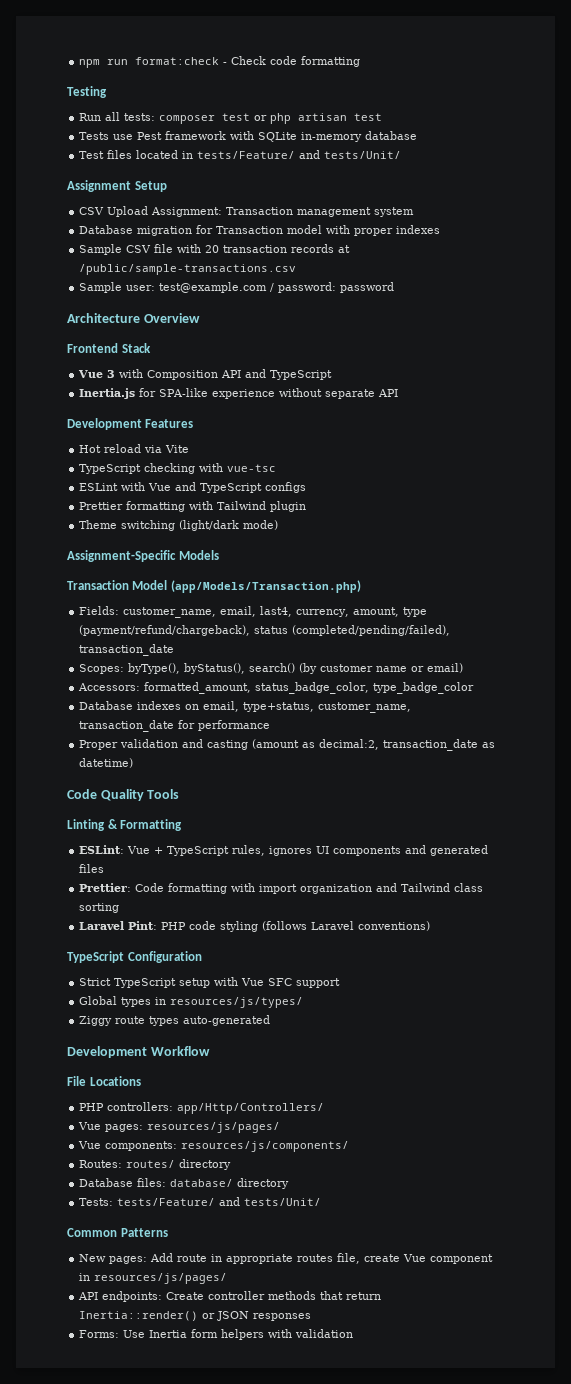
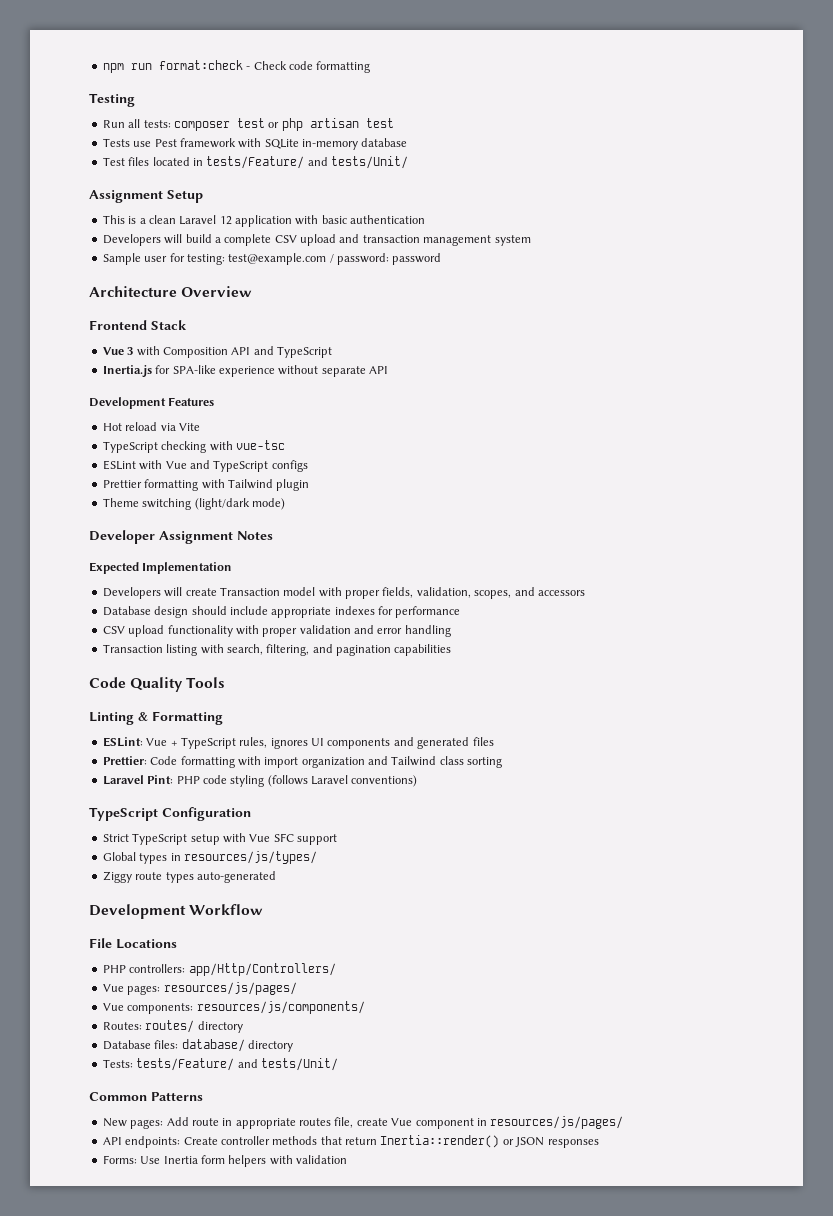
- CSV Upload Assignment: Transaction management system
- Database migration for Transaction model with proper indexes
- Sample CSV file with 20 transaction records at /public/sample-transactions.csv
- Sample user: test@example.com / password: password
+ This is a clean Laravel 12 application with basic authentication
+ Developers will build a complete CSV upload and transaction management system
+ Sample user for testing: test@example.com / password: password
- Assignment-Specific Models
- Transaction Model (app/Models/Transaction.php)
- Fields: customer_name, email, last4, currency, amount, type (payment/refund/chargeback), status (completed/pending/failed), transaction_date
- Scopes: byType(), byStatus(), search() (by customer name or email)
- Accessors: formatted_amount, status_badge_color, type_badge_color
- Database indexes on email, type+status, customer_name, transaction_date for performance
- Proper validation and casting (amount as decimal:2, transaction_date as datetime)
+ Developer Assignment Notes
+ Expected Implementation
+ Developers will create Transaction model with proper fields, validation, scopes, and accessors
+ Database design should include appropriate indexes for performance
+ CSV upload functionality with proper validation and error handling
+ Transaction listing with search, filtering, and pagination capabilities

